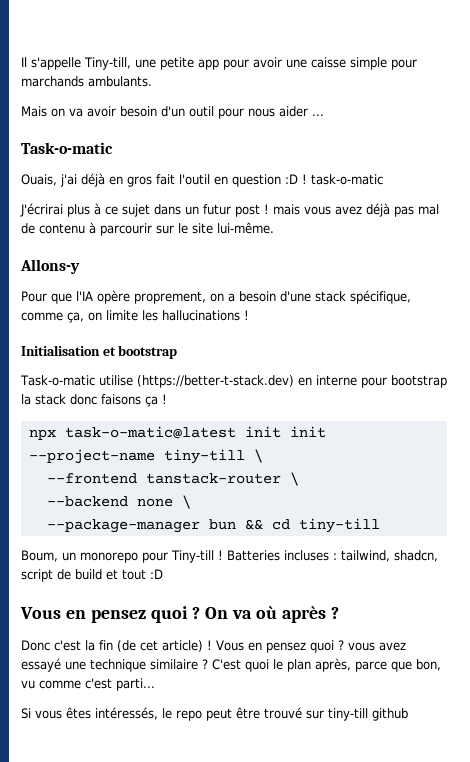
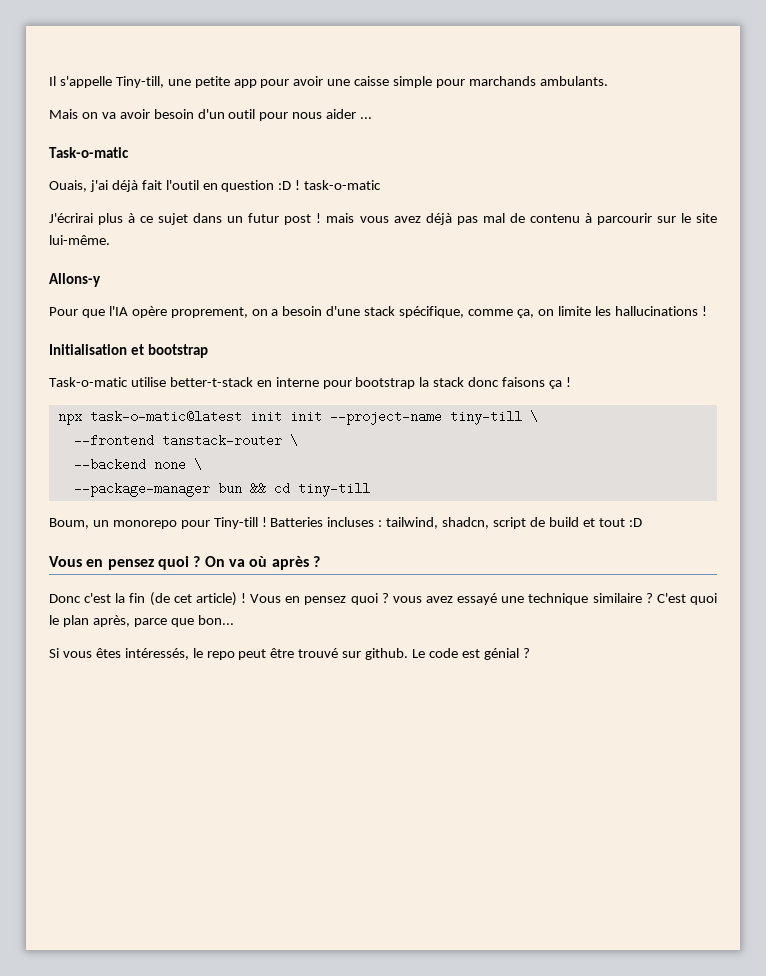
- Ouais, j'ai déjà en gros fait l'outil en question :D ! task-o-matic
+ Ouais, j'ai déjà fait l'outil en question :D ! task-o-matic
- Task-o-matic utilise (https://better-t-stack.dev) en interne pour bootstrap la stack donc faisons ça !
+ Task-o-matic utilise better-t-stack en interne pour bootstrap la stack donc faisons ça !
- C'est quoi le plan après, parce que bon, vu comme c'est parti...
+ C'est quoi le plan après, parce que bon...
- Si vous êtes intéressés, le repo peut être trouvé sur tiny-till github
+ Si vous êtes intéressés, le repo peut être trouvé sur github. Le code est génial ?

